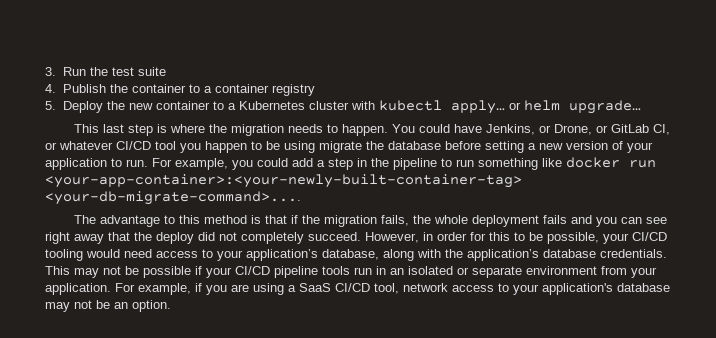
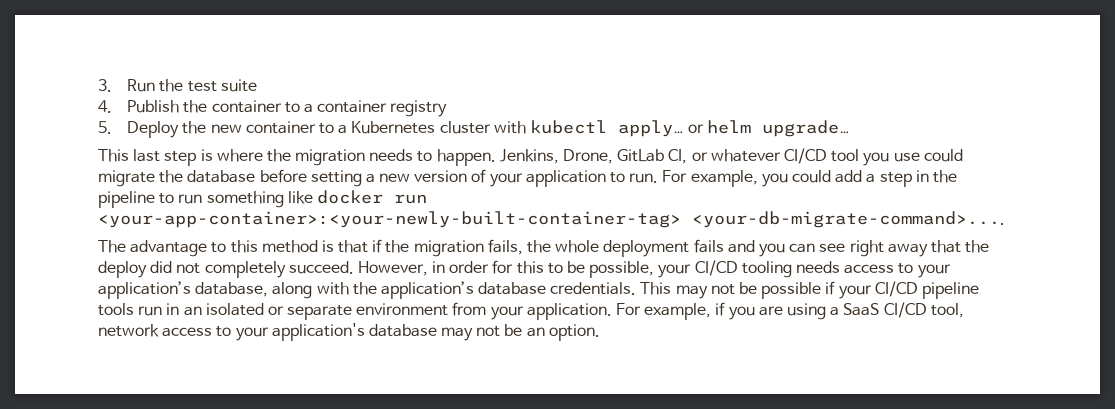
- You could have Jenkins, or Drone, or GitLab CI, or whatever CI/CD tool you happen to be using migrate the database before setting a new version of your application to run.
+ Jenkins, Drone, GitLab CI, or whatever CI/CD tool you use could migrate the database before setting a new version of your application to run.
- However, in order for this to be possible, your CI/CD tooling would need access to your application’s database, along with the application’s database credentials.
+ However, in order for this to be possible, your CI/CD tooling needs access to your application’s database, along with the application’s database credentials.

